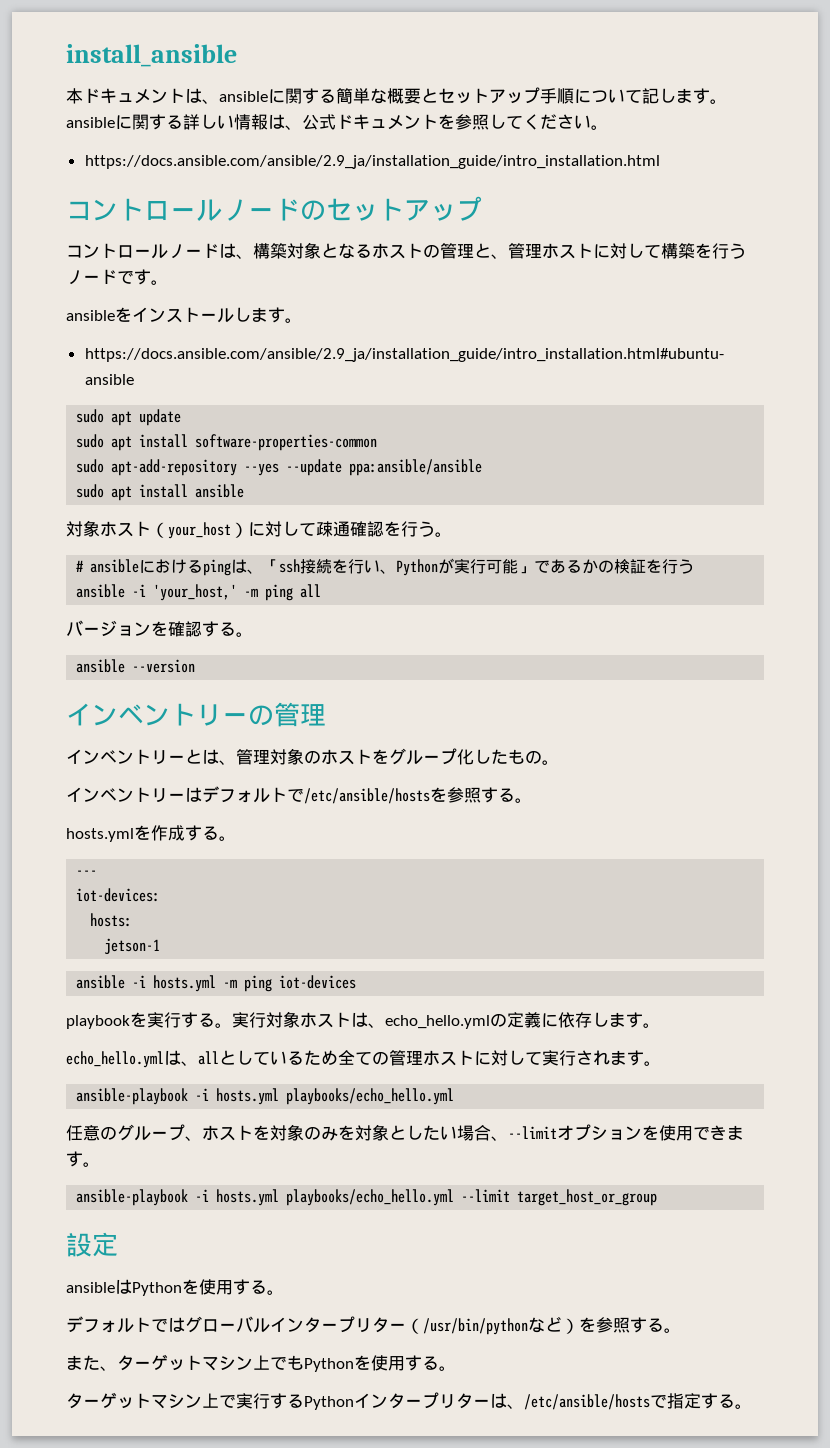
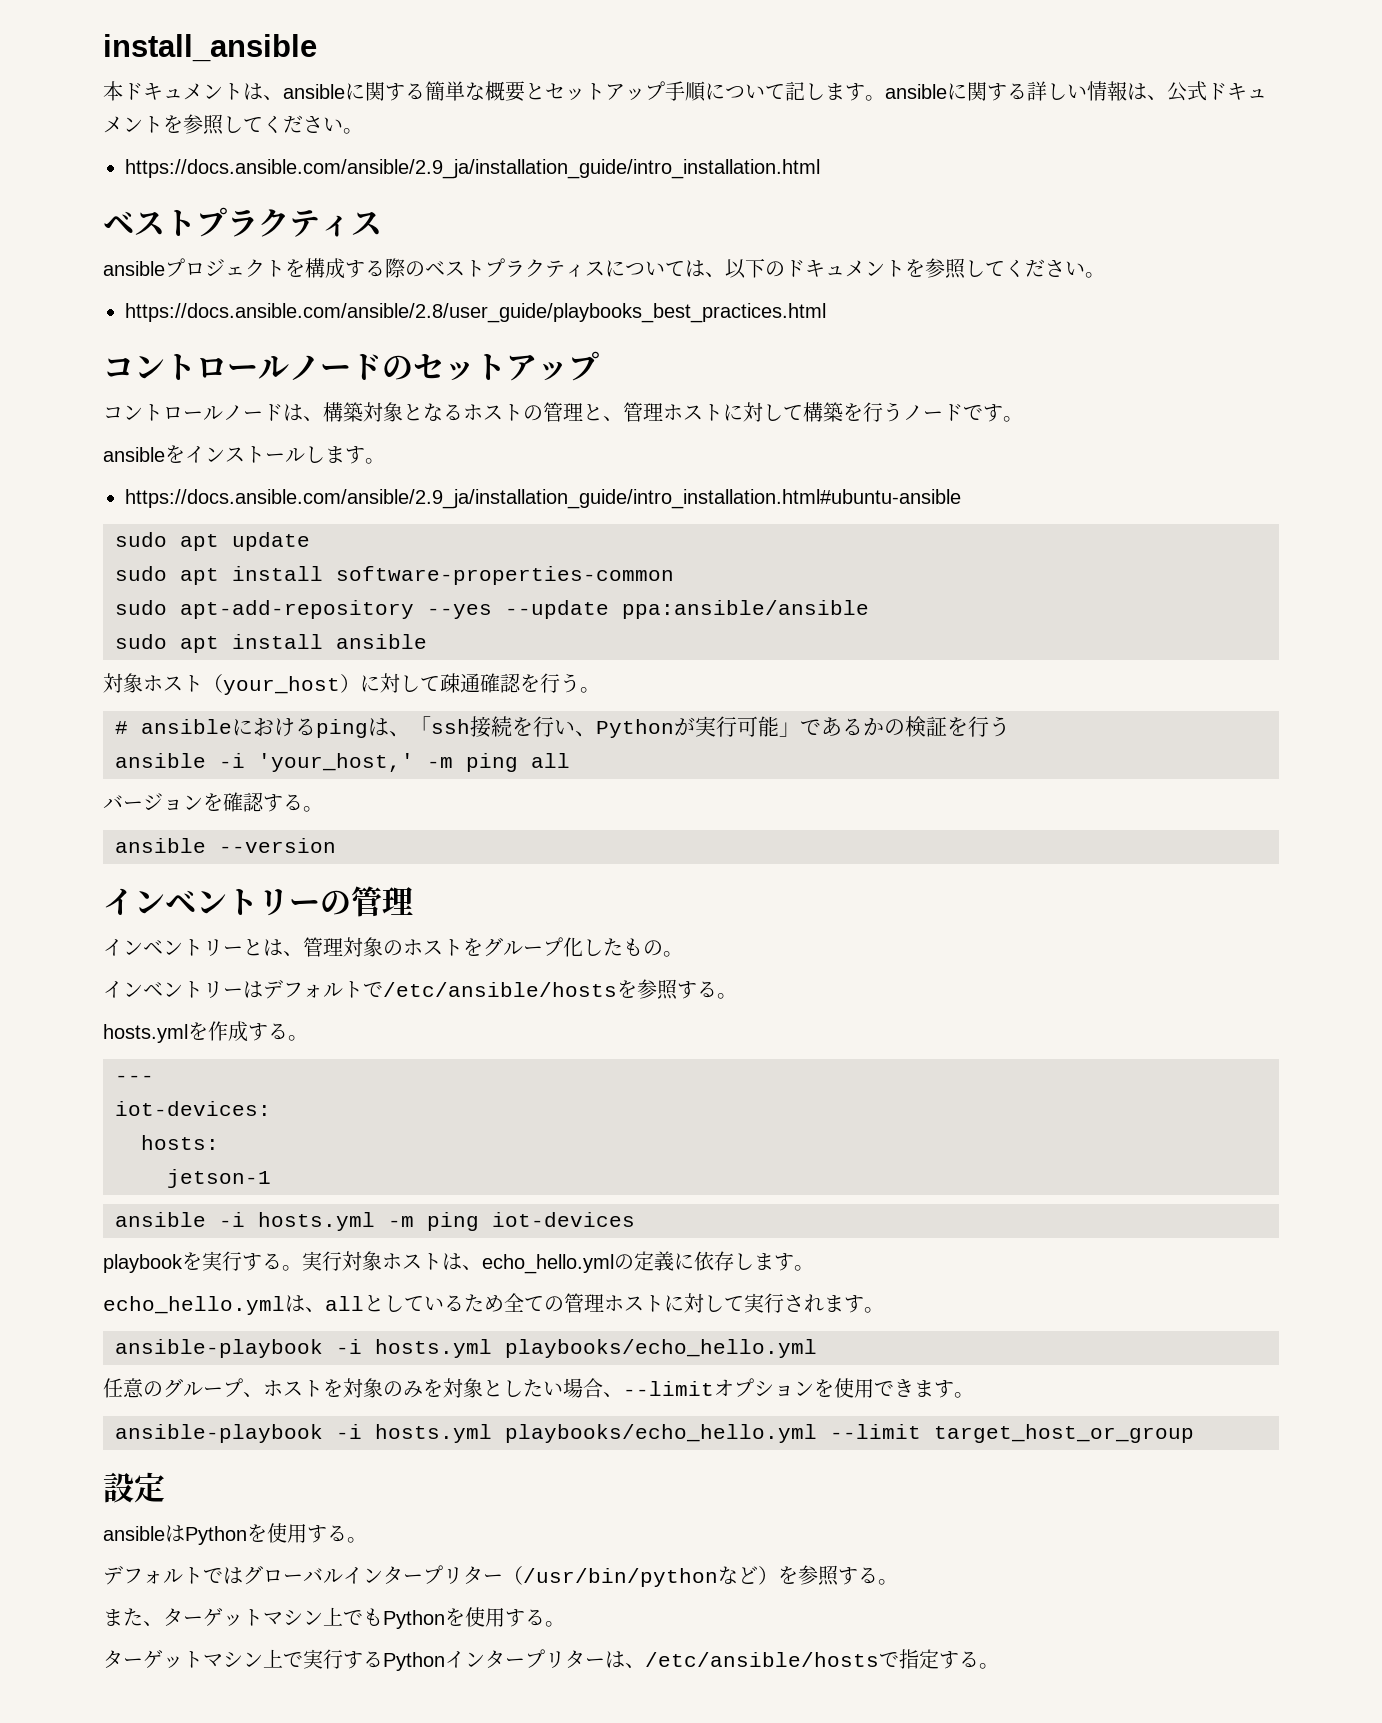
  https://docs.ansible.com/ansible/2.9_ja/installation_guide/intro_installation.html
+ ベストプラクティス
+ ansibleプロジェクトを構成する際のベストプラクティスについては、以下のドキュメントを参照してください。
+ https://docs.ansible.com/ansible/2.8/user_guide/playbooks_best_practices.html

